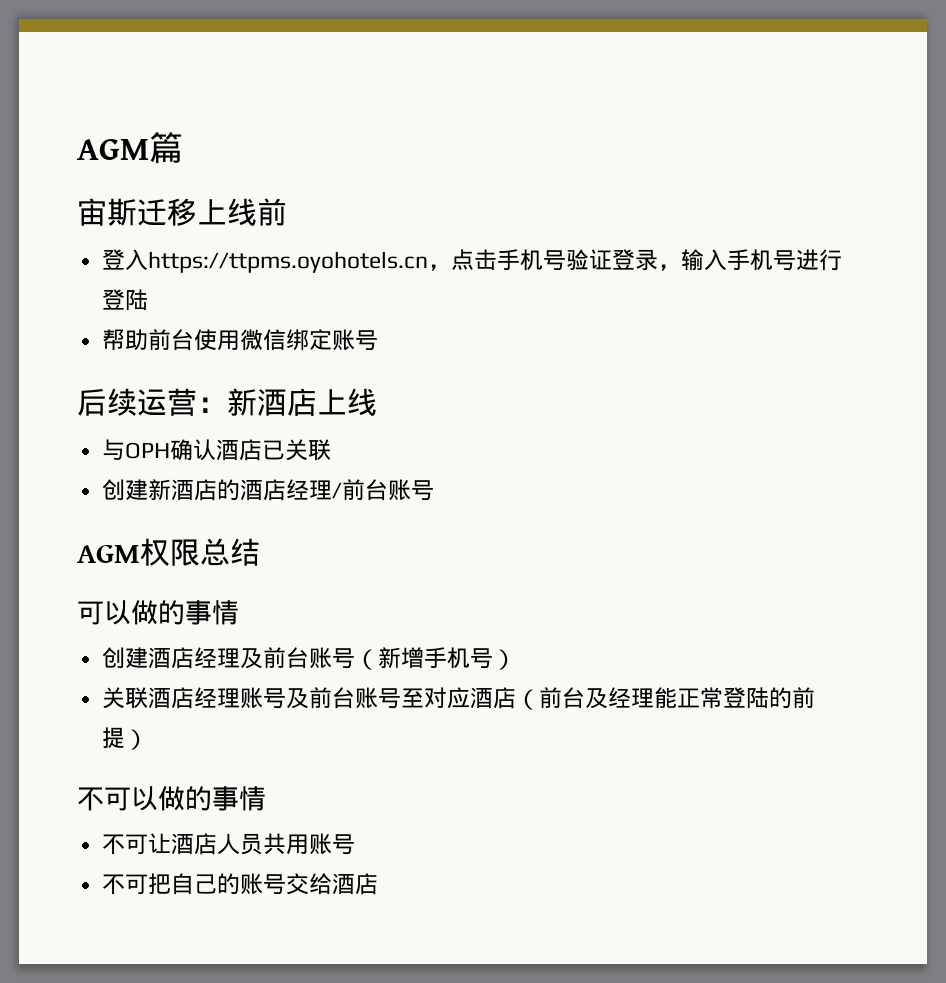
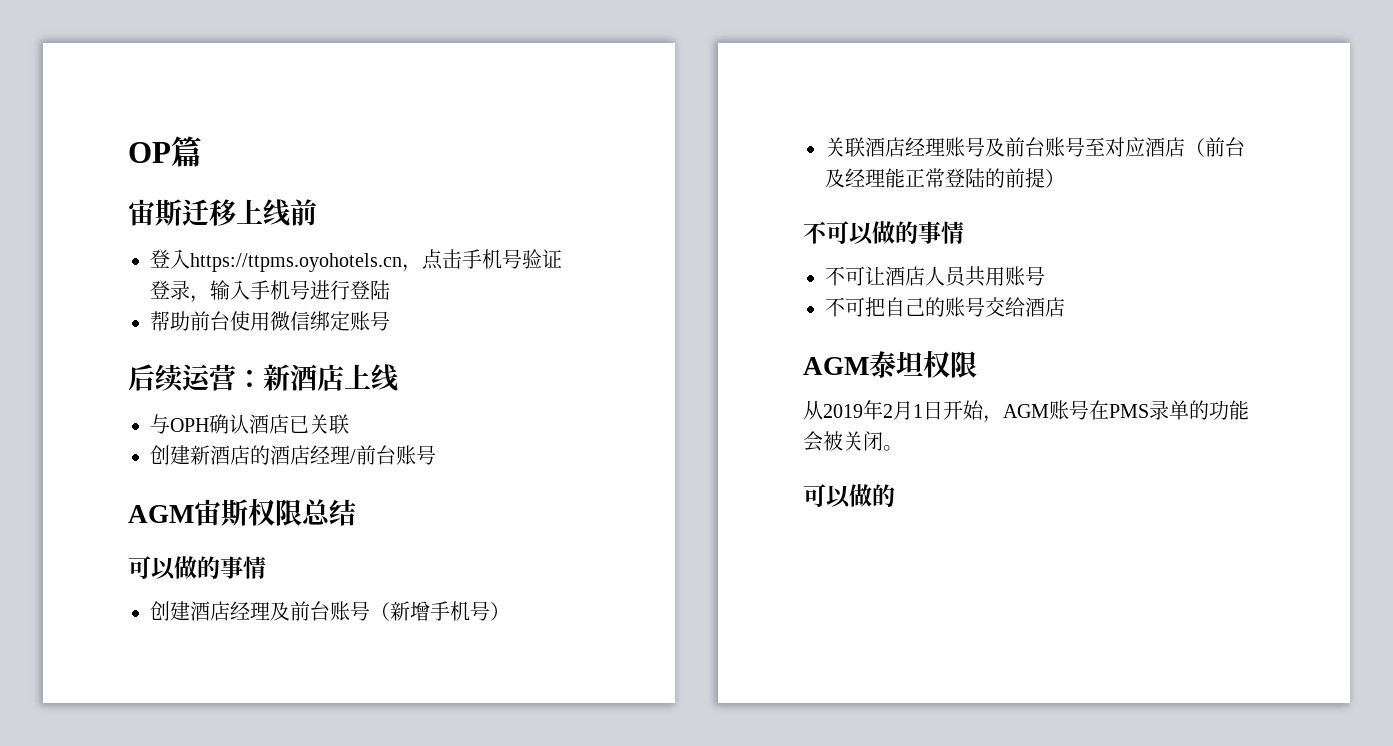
- AGM篇
+ OP篇
- AGM权限总结
+ AGM宙斯权限总结
+ AGM泰坦权限
+ 从2019年2月1日开始，AGM账号在PMS录单的功能会被关闭。
+ 可以做的

